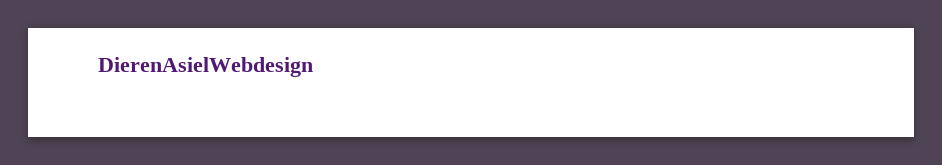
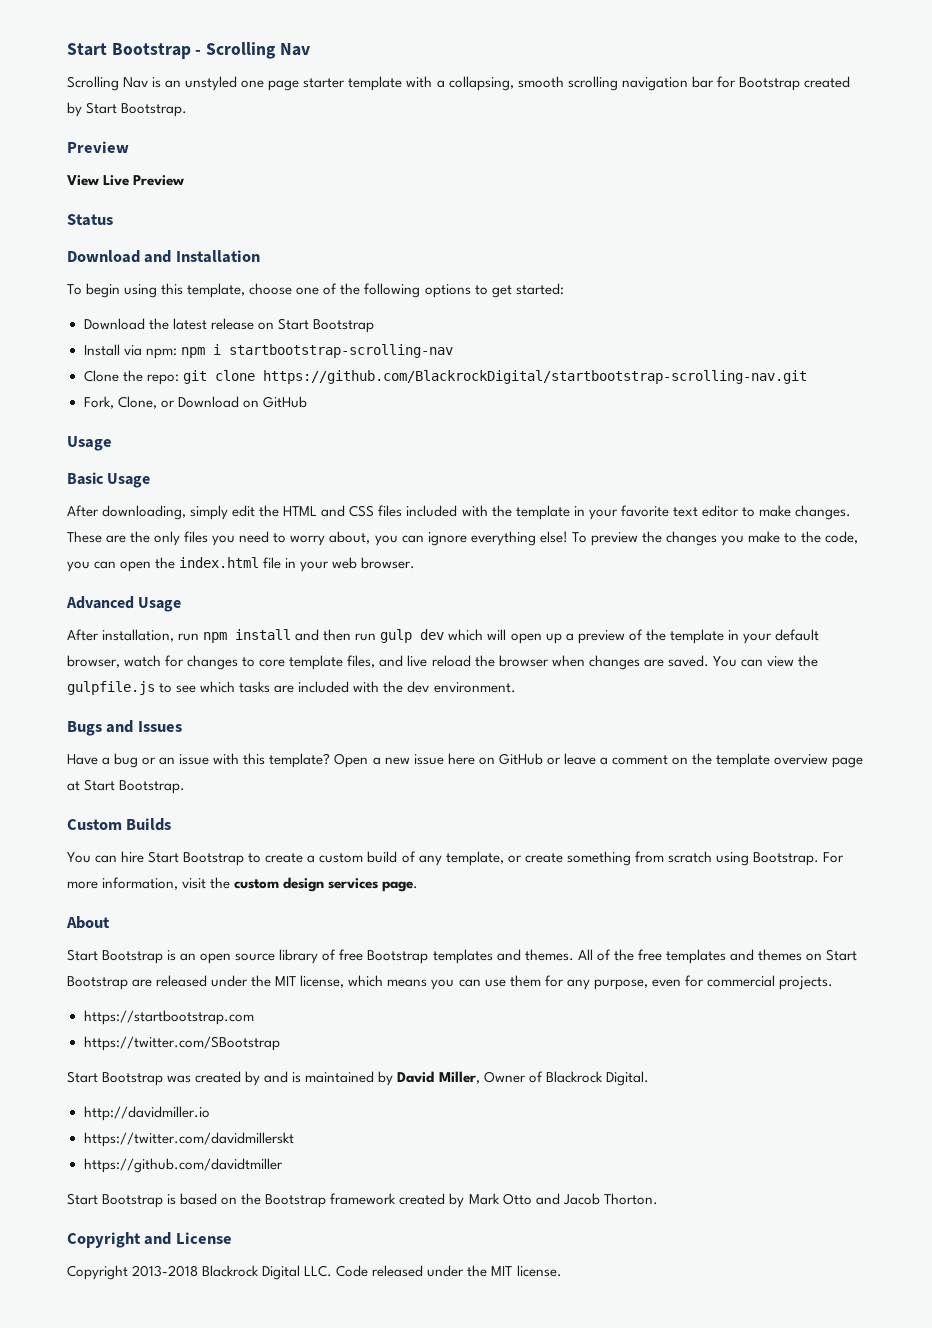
- DierenAsielWebdesign
+ Start Bootstrap - Scrolling Nav
+ Scrolling Nav is an unstyled one page starter template with a collapsing, smooth scrolling navigation bar for Bootstrap created by Start Bootstrap.
+ Preview
+ View Live Preview
+ Status
+ Download and Installation
+ To begin using this template, choose one of the following options to get started:
+ Download the latest release on Start Bootstrap
+ Install via npm: npm i startbootstrap-scrolling-nav
+ Clone the repo: git clone https://github.com/BlackrockDigital/startbootstrap-scrolling-nav.git
+ Fork, Clone, or Download on GitHub
+ Usage
+ Basic Usage
+ After downloading, simply edit the HTML and CSS files included with the template in your favorite text editor to make changes. These are the only files you need to worry about, you can ignore everything else! To preview the changes you make to the code, you can open the index.html file in your web browser.
+ Advanced Usage
+ After installation, run npm install and then run gulp dev which will open up a preview of the template in your default browser, watch for changes to core template files, and live reload the browser when changes are saved. You can view the gulpfile.js to see which tasks are included with the dev environment.
+ Bugs and Issues
+ Have a bug or an issue with this template? Open a new issue here on GitHub or leave a comment on the template overview page at Start Bootstrap.
+ Custom Builds
+ You can hire Start Bootstrap to create a custom build of any template, or create something from scratch using Bootstrap. For more information, visit the custom design services page.
+ About
+ Start Bootstrap is an open source library of free Bootstrap templates and themes. All of the free templates and themes on Start Bootstrap are released under the MIT license, which means you can use them for any purpose, even for commercial projects.
+ https://startbootstrap.com
+ https://twitter.com/SBootstrap
+ Start Bootstrap was created by and is maintained by David Miller, Owner of Blackrock Digital.
+ http://davidmiller.io
+ https://twitter.com/davidmillerskt
+ https://github.com/davidtmiller
+ Start Bootstrap is based on the Bootstrap framework created by Mark Otto and Jacob Thorton.
+ Copyright and License
+ Copyright 2013-2018 Blackrock Digital LLC. Code released under the MIT license.

